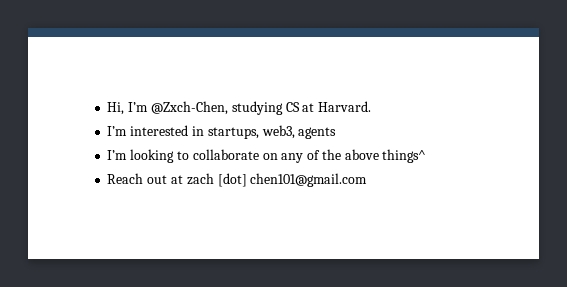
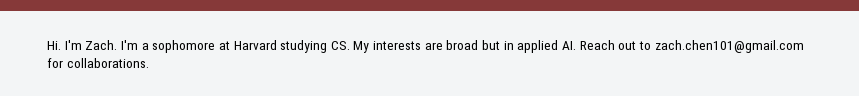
- Hi, I’m @Zxch-Chen, studying CS at Harvard.
- I’m interested in startups, web3, agents
- I’m looking to collaborate on any of the above things^
- Reach out at zach [dot] chen101@gmail.com
+ Hi. I'm Zach. I'm a sophomore at Harvard studying CS. My interests are broad but in applied AI. Reach out to zach.chen101@gmail.com for collaborations.

